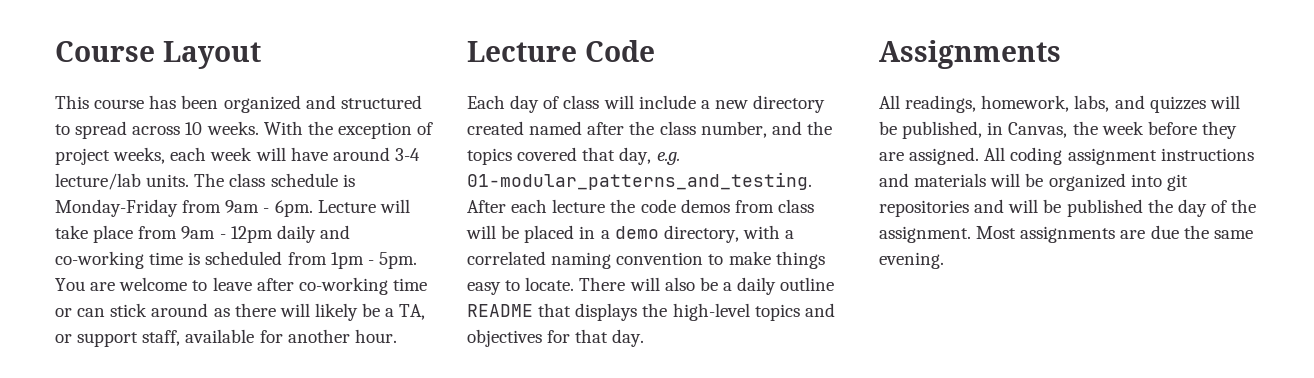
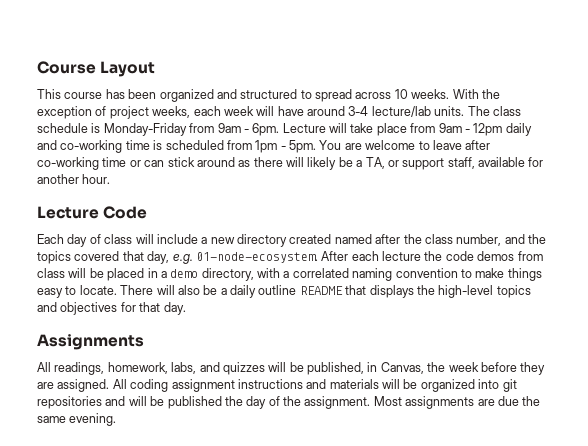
- Each day of class will include a new directory created named after the class number, and the topics covered that day, e.g. 01-modular_patterns_and_testing.
+ Each day of class will include a new directory created named after the class number, and the topics covered that day, e.g. 01-node-ecosystem.

